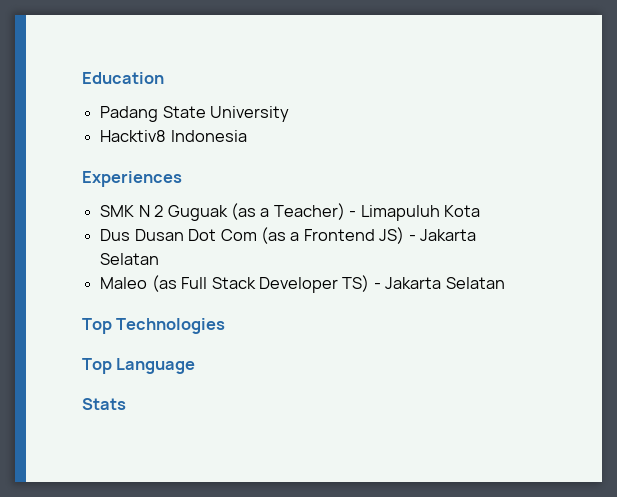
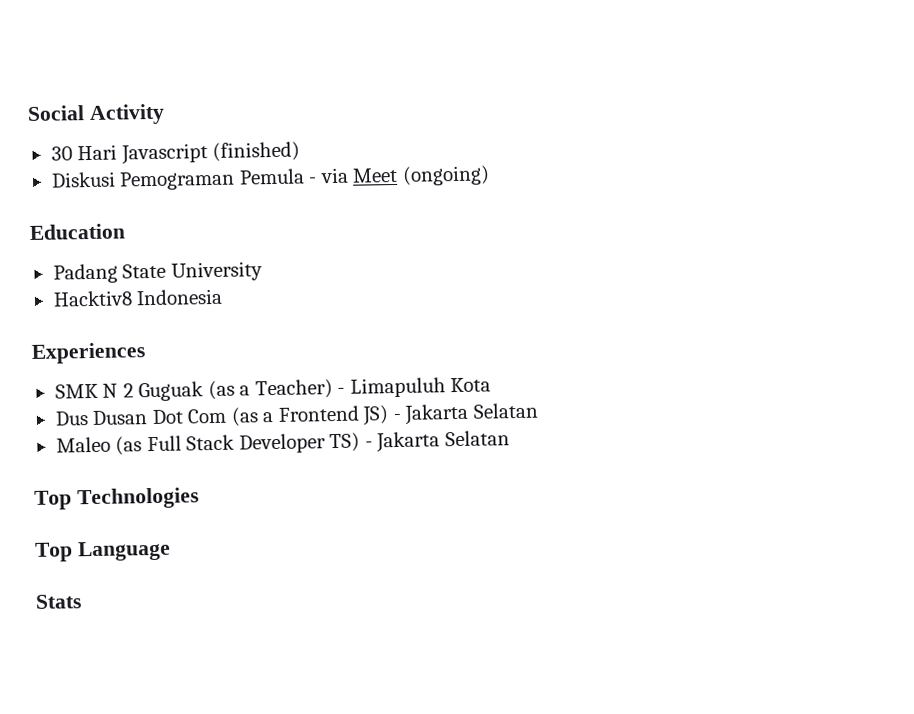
+ Social Activity
+ 30 Hari Javascript (finished)
+ Diskusi Pemograman Pemula - via Meet (ongoing)

